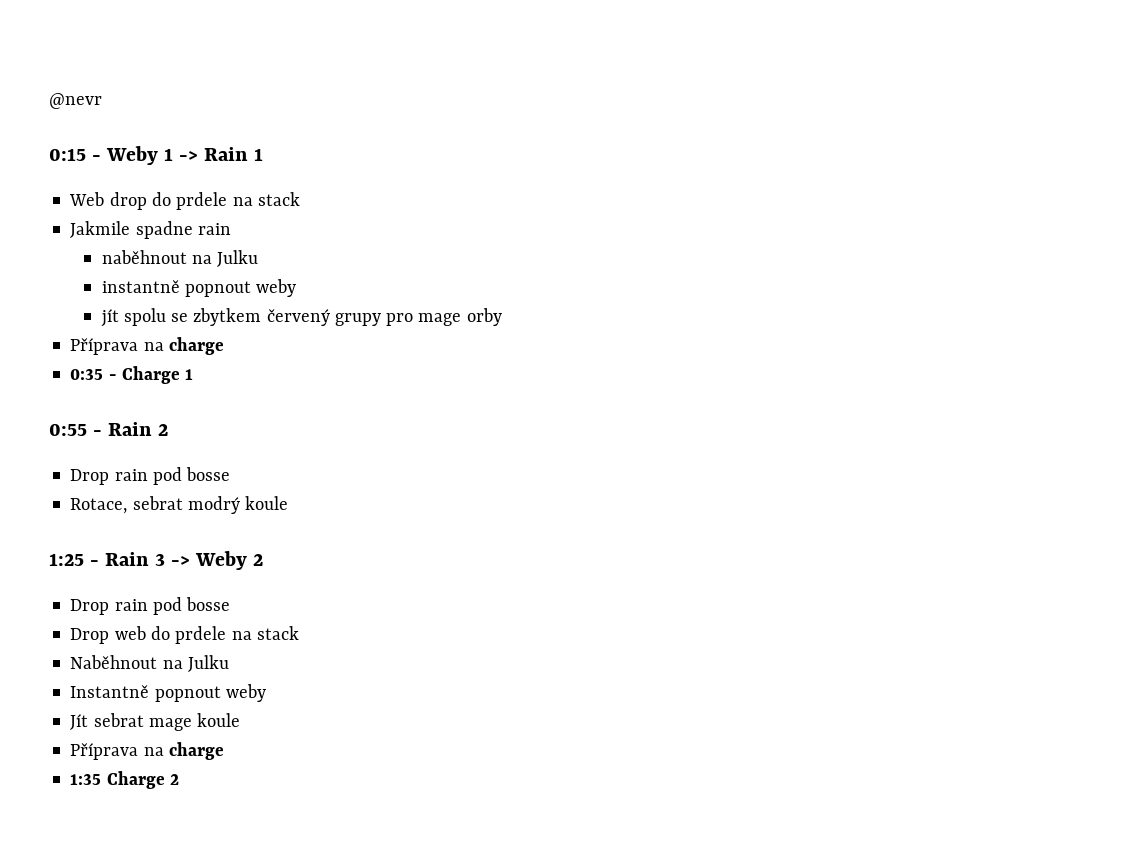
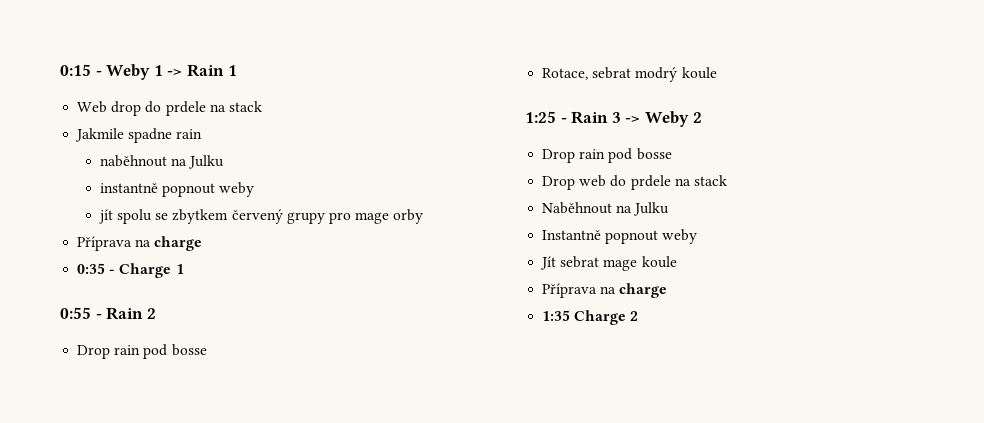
- @nevr

